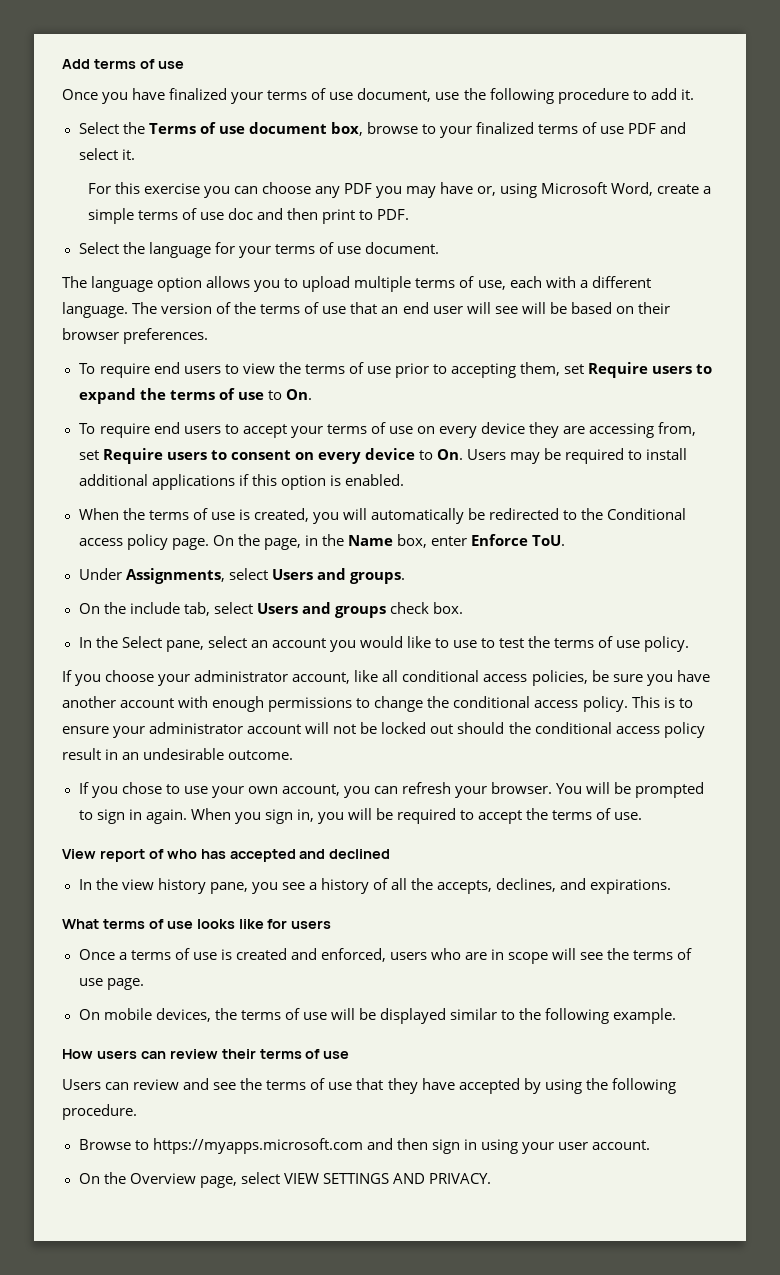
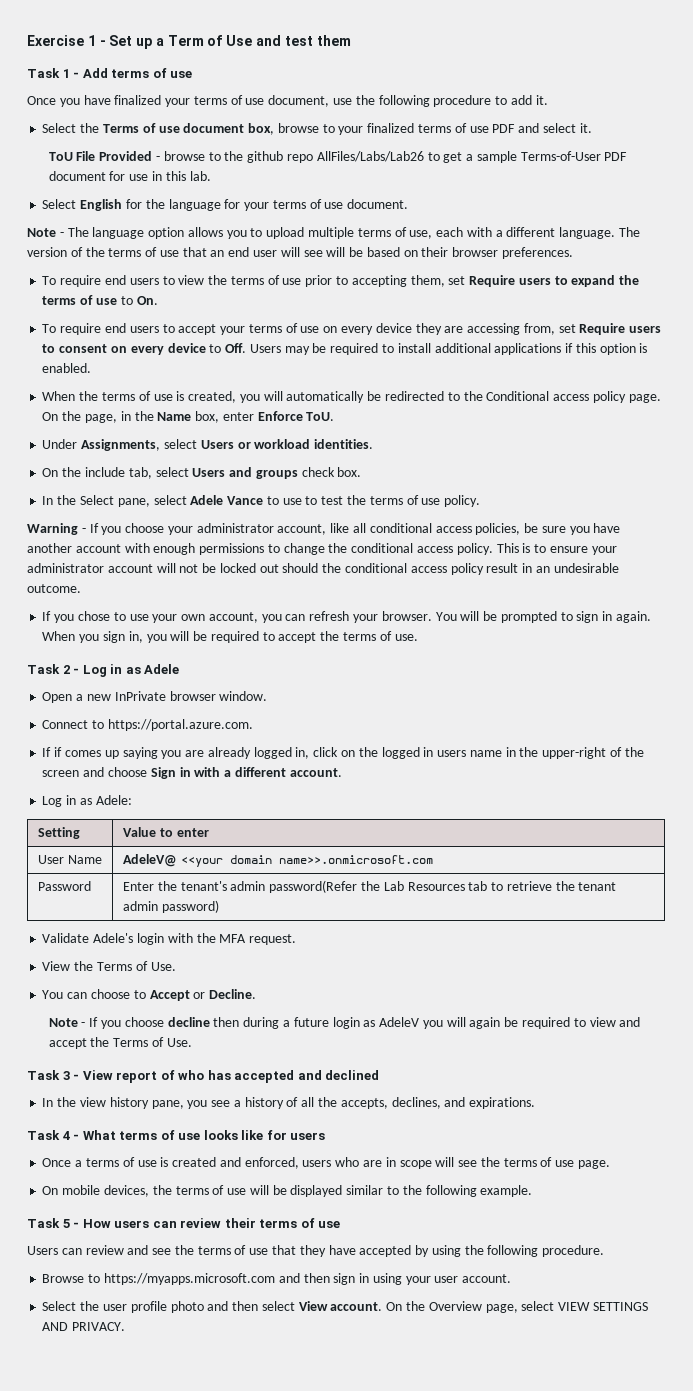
- Add terms of use
+ Exercise 1 - Set up a Term of Use and test them
+ Task 1 - Add terms of use
- For this exercise you can choose any PDF you may have or, using Microsoft Word, create a simple terms of use doc and then print to PDF.
- Select the language for your terms of use document.
+ ToU File Provided - browse to the github repo AllFiles/Labs/Lab26 to get a sample Terms-of-User PDF document for use in this lab.
+ Select English for the language for your terms of use document.
- The language option allows you to upload multiple terms of use, each with a different language.
+ Note - The language option allows you to upload multiple terms of use, each with a different language.
- To require end users to accept your terms of use on every device they are accessing from, set Require users to consent on every device to On. Users may be required to install additional applications if this option is enabled.
+ To require end users to accept your terms of use on every device they are accessing from, set Require users to consent on every device to Off. Users may be required to install additional applications if this option is enabled.
- Under Assignments, select Users and groups.
+ Under Assignments, select Users or workload identities.
- In the Select pane, select an account you would like to use to test the terms of use policy.
+ In the Select pane, select Adele Vance to use to test the terms of use policy.
- If you choose your administrator account, like all conditional access policies, be sure you have another account with enough permissions to change the conditional access policy.
+ Warning - If you choose your administrator account, like all conditional access policies, be sure you have another account with enough permissions to change the conditional access policy.
- View report of who has accepted and declined
+ Task 2 - Log in as Adele
+ Open a new InPrivate browser window.
+ Connect to https://portal.azure.com.
+ If if comes up saying you are already logged in, click on the logged in users name in the upper-right of the screen and choose Sign in with a different account.
+ Log in as Adele:
+ Setting | Value to enter
+ User Name | AdeleV@ <<your domain name>>.onmicrosoft.com
+ Password | Enter the tenant's admin password(Refer the Lab Resources tab to retrieve the tenant admin password)
+ Validate Adele's login with the MFA request.
+ View the Terms of Use.
+ You can choose to Accept or Decline.
+ Note - If you choose decline then during a future login as AdeleV you will again be required to view and accept the Terms of Use.
+ Task 3 - View report of who has accepted and declined
- What terms of use looks like for users
+ Task 4 - What terms of use looks like for users
- How users can review their terms of use
+ Task 5 - How users can review their terms of use
+ Select the user profile photo and then select View account.

